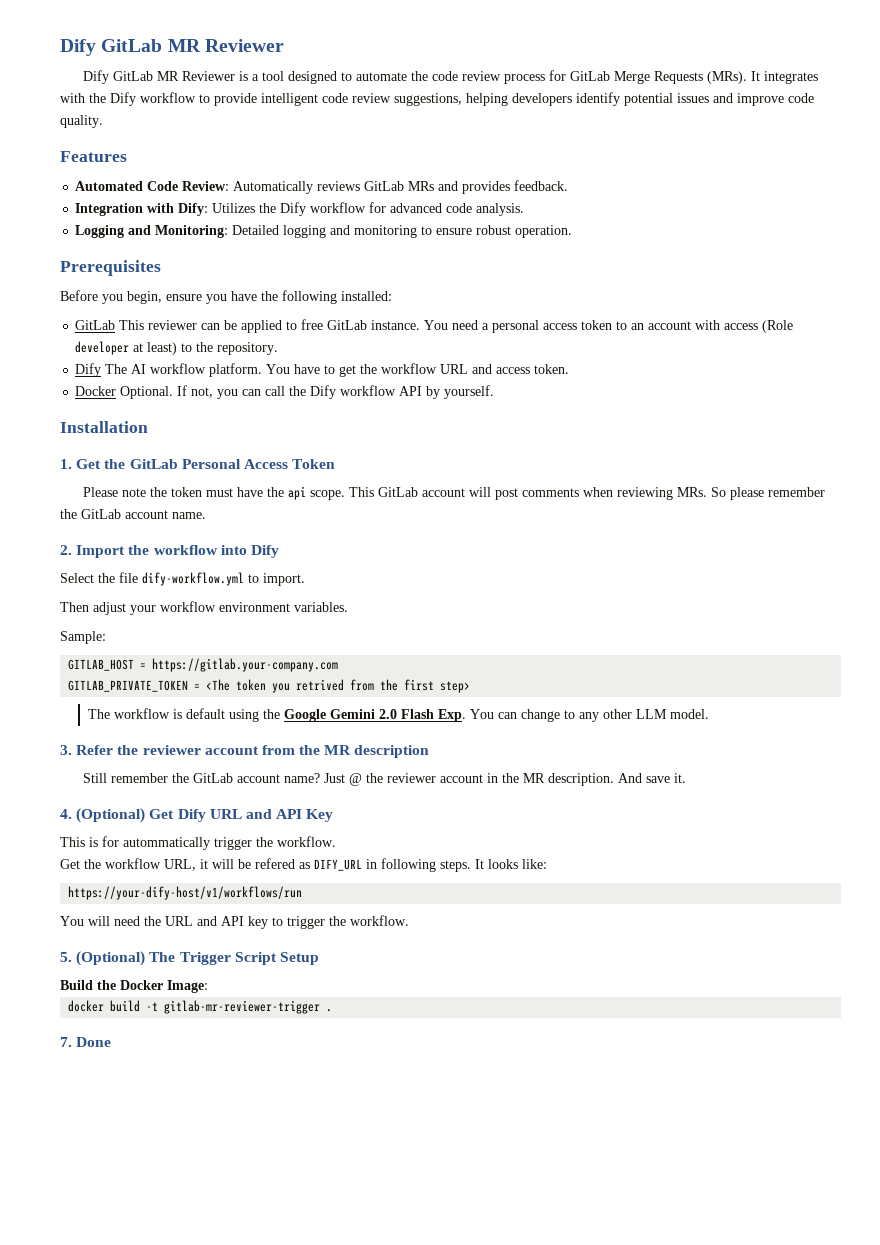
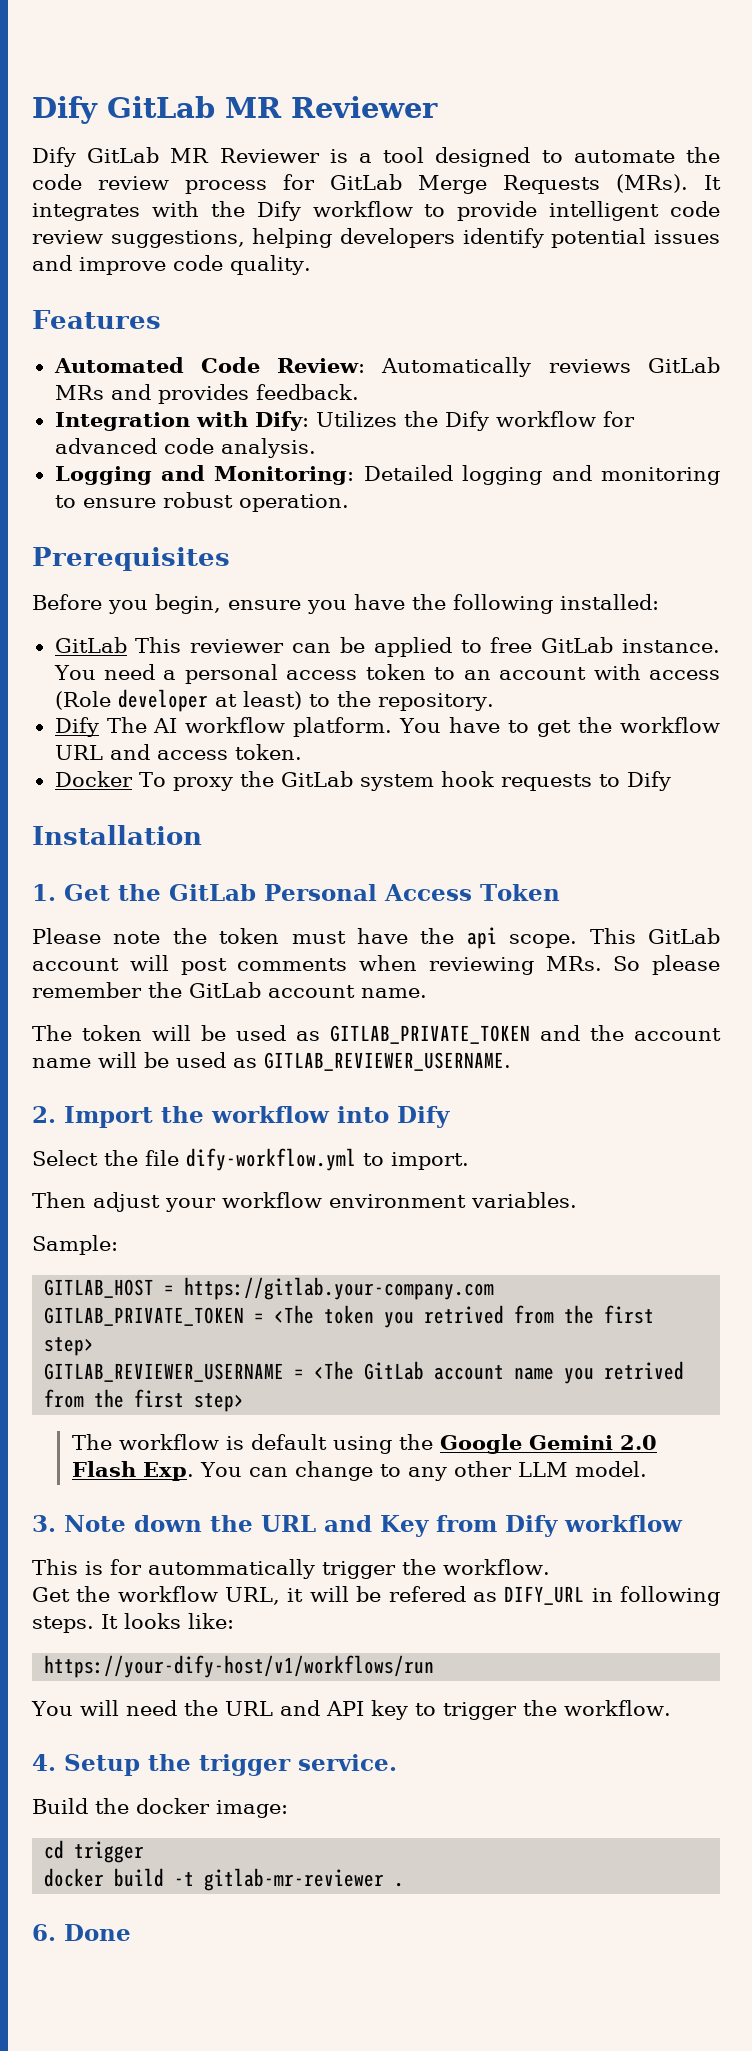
- Docker Optional. If not, you can call the Dify workflow API by yourself.
+ Docker To proxy the GitLab system hook requests to Dify
+ The token will be used as GITLAB_PRIVATE_TOKEN and the account name will be used as GITLAB_REVIEWER_USERNAME.
+ GITLAB_REVIEWER_USERNAME = <The GitLab account name you retrived from the first step>
- 3. Refer the reviewer account from the MR description
- Still remember the GitLab account name? Just @ the reviewer account in the MR description. And save it.
- 4. (Optional) Get Dify URL and API Key
+ 3. Note down the URL and Key from Dify workflow
- 5. (Optional) The Trigger Script Setup
- Build the Docker Image:
+ 4. Setup the trigger service.
+ Build the docker image:
+ cd trigger
- docker build -t gitlab-mr-reviewer-trigger .
+ docker build -t gitlab-mr-reviewer .
- 7. Done
+ 6. Done

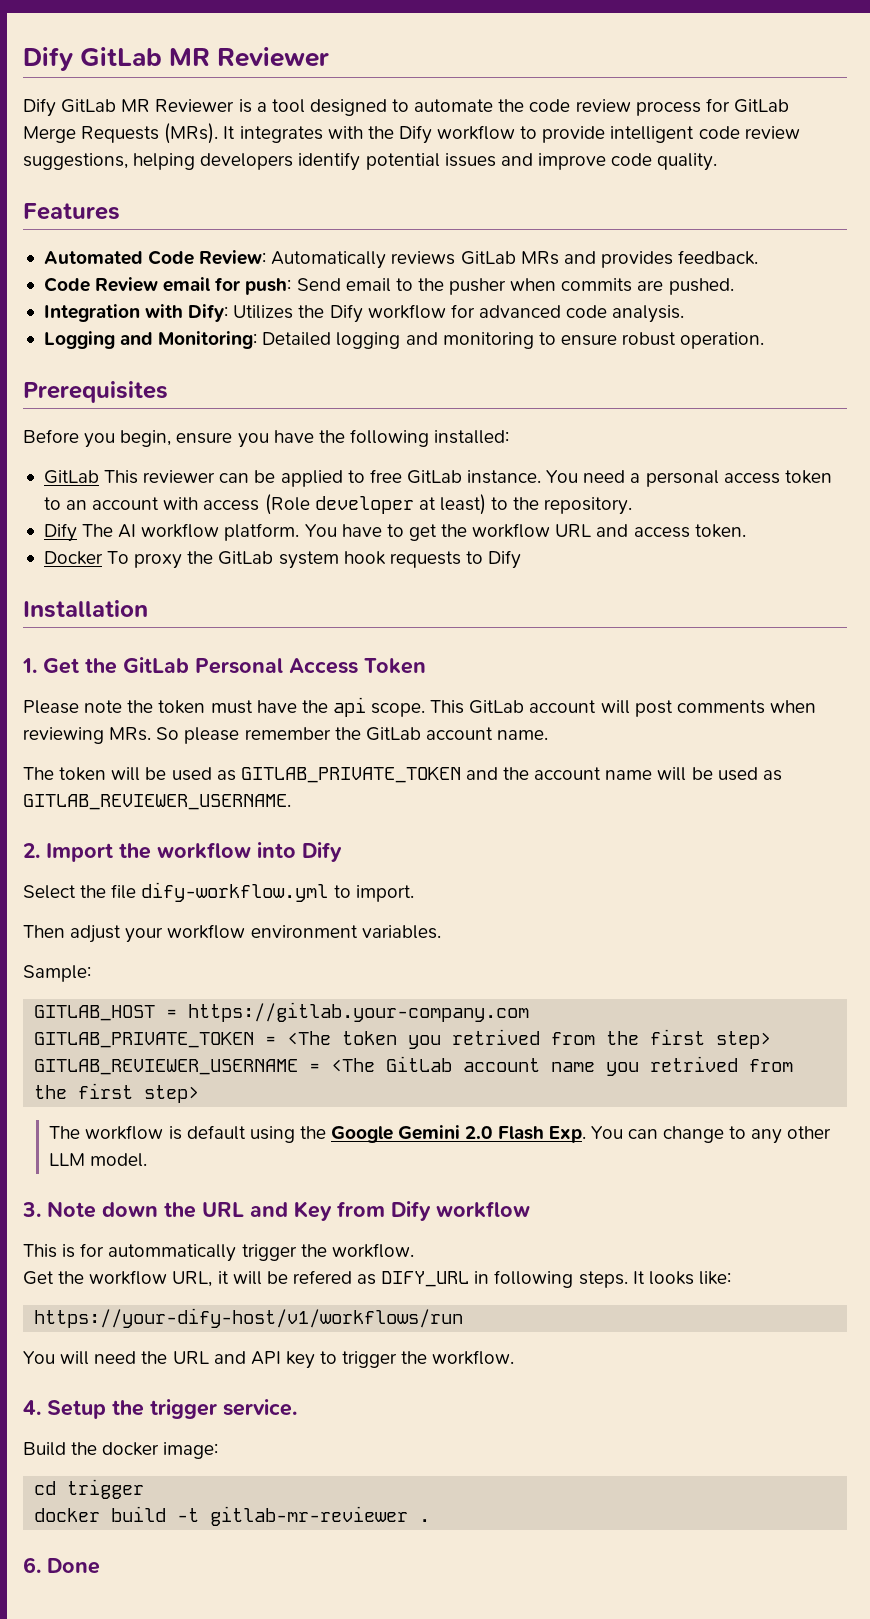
+ Code Review email for push: Send email to the pusher when commits are pushed.

